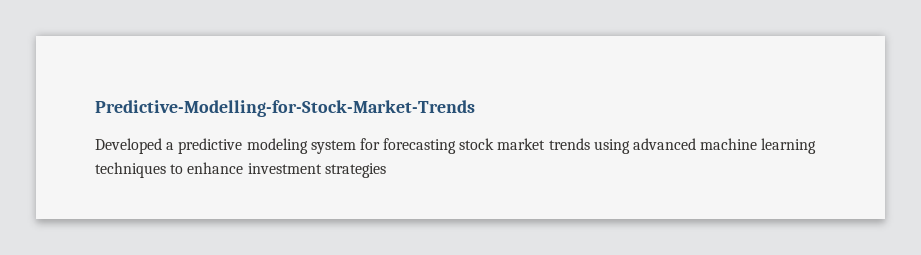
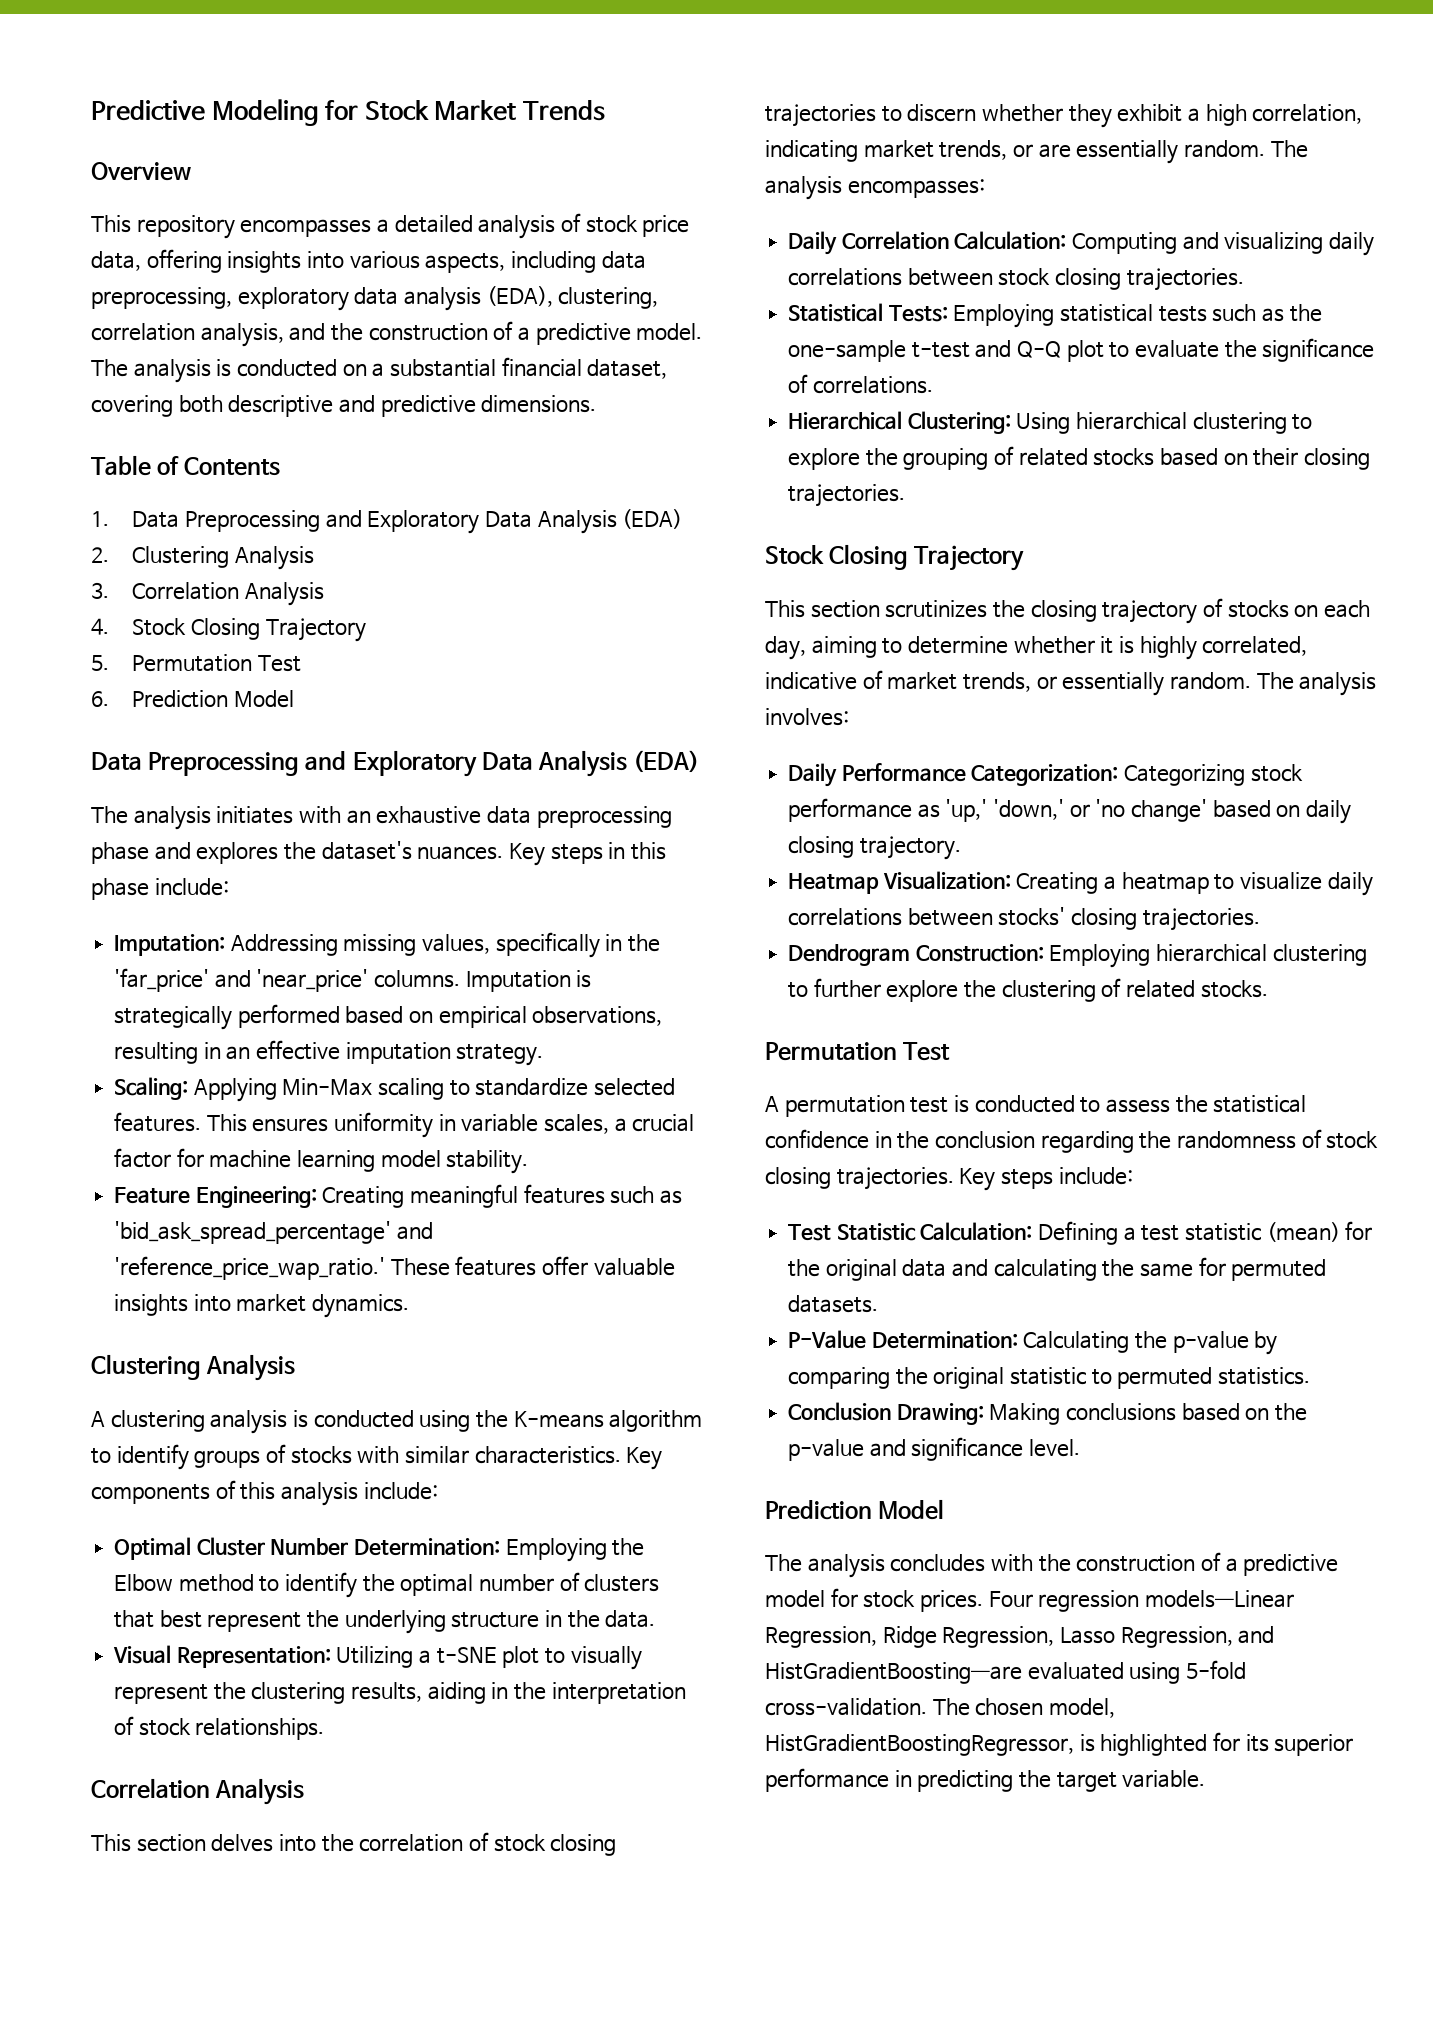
- Predictive-Modelling-for-Stock-Market-Trends
- Developed a predictive modeling system for forecasting stock market trends using advanced machine learning techniques to enhance investment strategies
+ Predictive Modeling for Stock Market Trends
+ Overview
+ This repository encompasses a detailed analysis of stock price data, offering insights into various aspects, including data preprocessing, exploratory data analysis (EDA), clustering, correlation analysis, and the construction of a predictive model. The analysis is conducted on a substantial financial dataset, covering both descriptive and predictive dimensions.
+ Table of Contents
+ 1. Data Preprocessing and Exploratory Data Analysis (EDA)
+ 2. Clustering Analysis
+ 3. Correlation Analysis
+ 4. Stock Closing Trajectory
+ 5. Permutation Test
+ 6. Prediction Model
+ Data Preprocessing and Exploratory Data Analysis (EDA)
+ The analysis initiates with an exhaustive data preprocessing phase and explores the dataset's nuances. Key steps in this phase include:
+ Imputation: Addressing missing values, specifically in the 'far_price' and 'near_price' columns. Imputation is strategically performed based on empirical observations, resulting in an effective imputation strategy.
+ Scaling: Applying Min-Max scaling to standardize selected features. This ensures uniformity in variable scales, a crucial factor for machine learning model stability.
+ Feature Engineering: Creating meaningful features such as 'bid_ask_spread_percentage' and 'reference_price_wap_ratio.' These features offer valuable insights into market dynamics.
+ Clustering Analysis
+ A clustering analysis is conducted using the K-means algorithm to identify groups of stocks with similar characteristics. Key components of this analysis include:
+ Optimal Cluster Number Determination: Employing the Elbow method to identify the optimal number of clusters that best represent the underlying structure in the data.
+ Visual Representation: Utilizing a t-SNE plot to visually represent the clustering results, aiding in the interpretation of stock relationships.
+ Correlation Analysis
+ This section delves into the correlation of stock closing trajectories to discern whether they exhibit a high correlation, indicating market trends, or are essentially random. The analysis encompasses:
+ Daily Correlation Calculation: Computing and visualizing daily correlations between stock closing trajectories.
+ Statistical Tests: Employing statistical tests such as the one-sample t-test and Q-Q plot to evaluate the significance of correlations.
+ Hierarchical Clustering: Using hierarchical clustering to explore the grouping of related stocks based on their closing trajectories.
+ Stock Closing Trajectory
+ This section scrutinizes the closing trajectory of stocks on each day, aiming to determine whether it is highly correlated, indicative of market trends, or essentially random. The analysis involves:
+ Daily Performance Categorization: Categorizing stock performance as 'up,' 'down,' or 'no change' based on daily closing trajectory.
+ Heatmap Visualization: Creating a heatmap to visualize daily correlations between stocks' closing trajectories.
+ Dendrogram Construction: Employing hierarchical clustering to further explore the clustering of related stocks.
+ Permutation Test
+ A permutation test is conducted to assess the statistical confidence in the conclusion regarding the randomness of stock closing trajectories. Key steps include:
+ Test Statistic Calculation: Defining a test statistic (mean) for the original data and calculating the same for permuted datasets.
+ P-Value Determination: Calculating the p-value by comparing the original statistic to permuted statistics.
+ Conclusion Drawing: Making conclusions based on the p-value and significance level.
+ Prediction Model
+ The analysis concludes with the construction of a predictive model for stock prices. Four regression models—Linear Regression, Ridge Regression, Lasso Regression, and HistGradientBoosting—are evaluated using 5-fold cross-validation. The chosen model, HistGradientBoostingRegressor, is highlighted for its superior performance in predicting the target variable.

